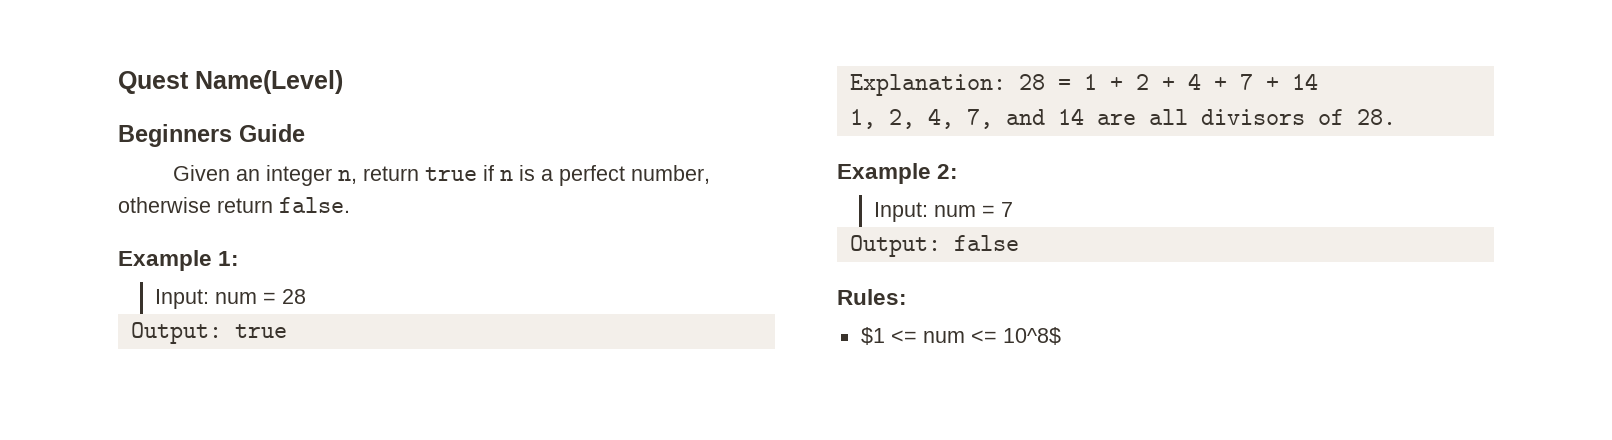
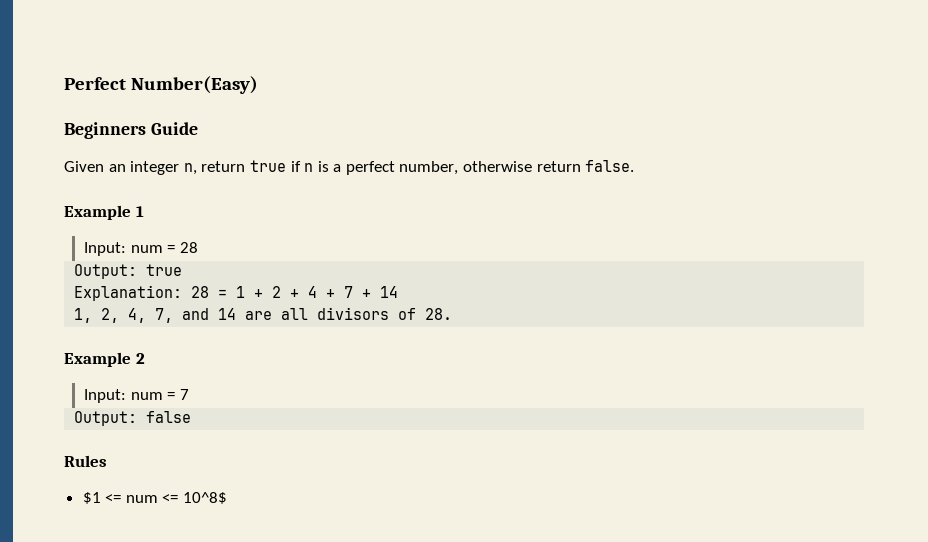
- Quest Name(Level)
+ Perfect Number(Easy)
- Example 1:
+ Example 1
- Example 2:
+ Example 2
- Rules:
+ Rules

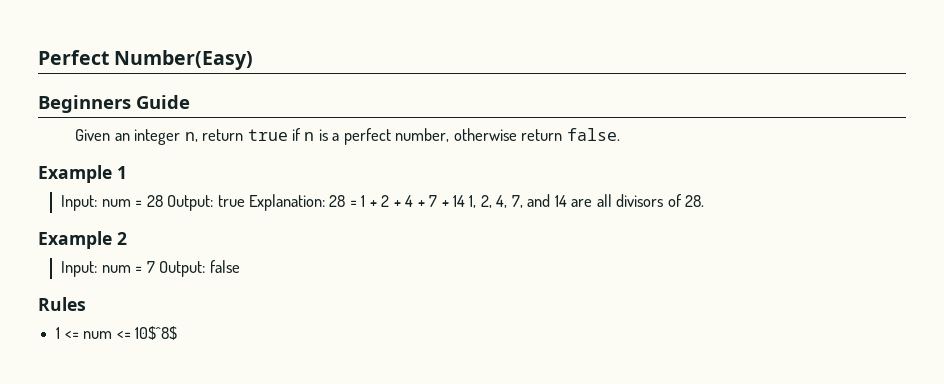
- Input: num = 28
- Output: true
- Explanation: 28 = 1 + 2 + 4 + 7 + 14
- 1, 2, 4, 7, and 14 are all divisors of 28.
+ Input: num = 28 Output: true Explanation: 28 = 1 + 2 + 4 + 7 + 14 1, 2, 4, 7, and 14 are all divisors of 28.
- Input: num = 7
- Output: false
+ Input: num = 7 Output: false
- $1 <= num <= 10^8$
+ 1 <= num <= 10$^8$

